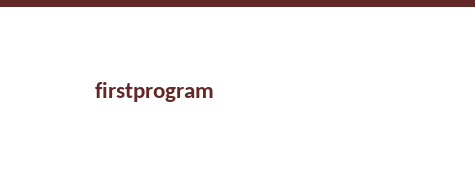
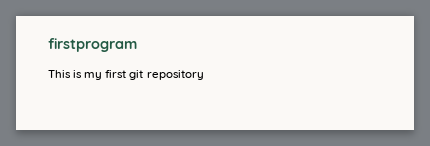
+ This is my first git repository

